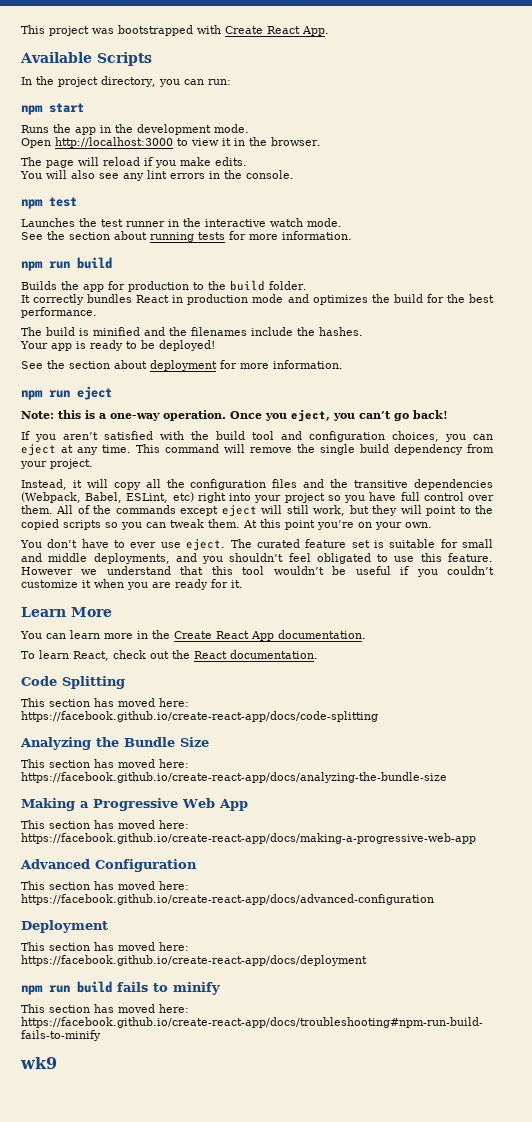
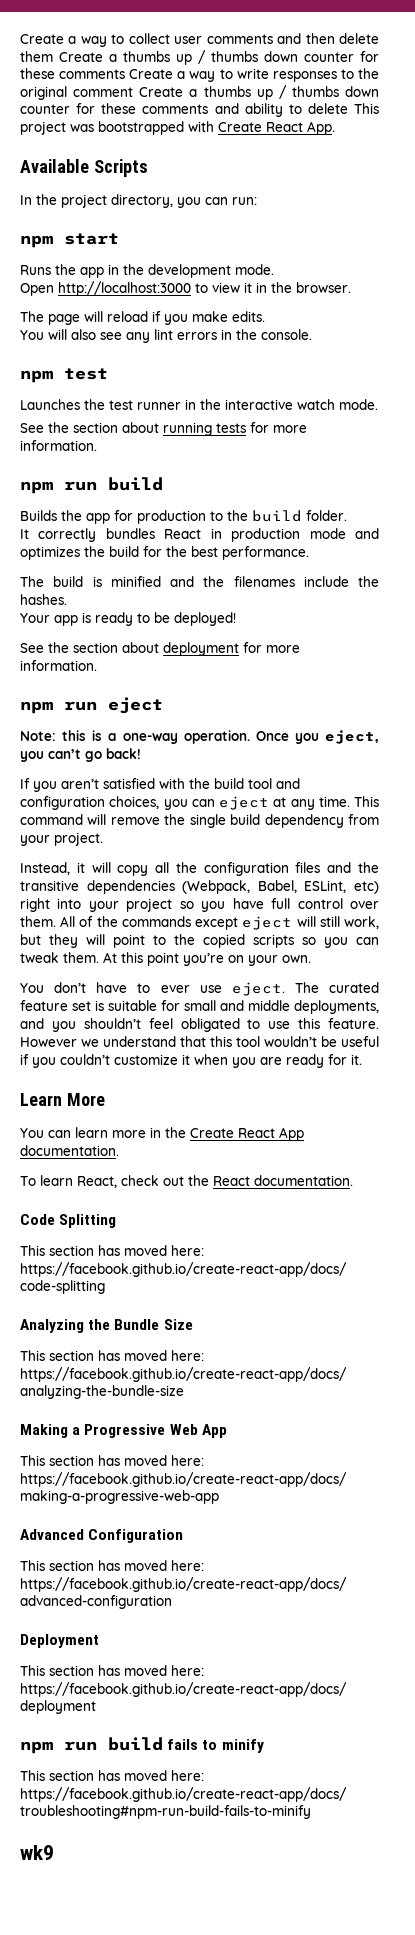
- This project was bootstrapped with Create React App.
+ Create a way to collect user comments and then delete them Create a thumbs up / thumbs down counter for these comments Create a way to write responses to the original comment Create a thumbs up / thumbs down counter for these comments and ability to delete This project was bootstrapped with Create React App.

